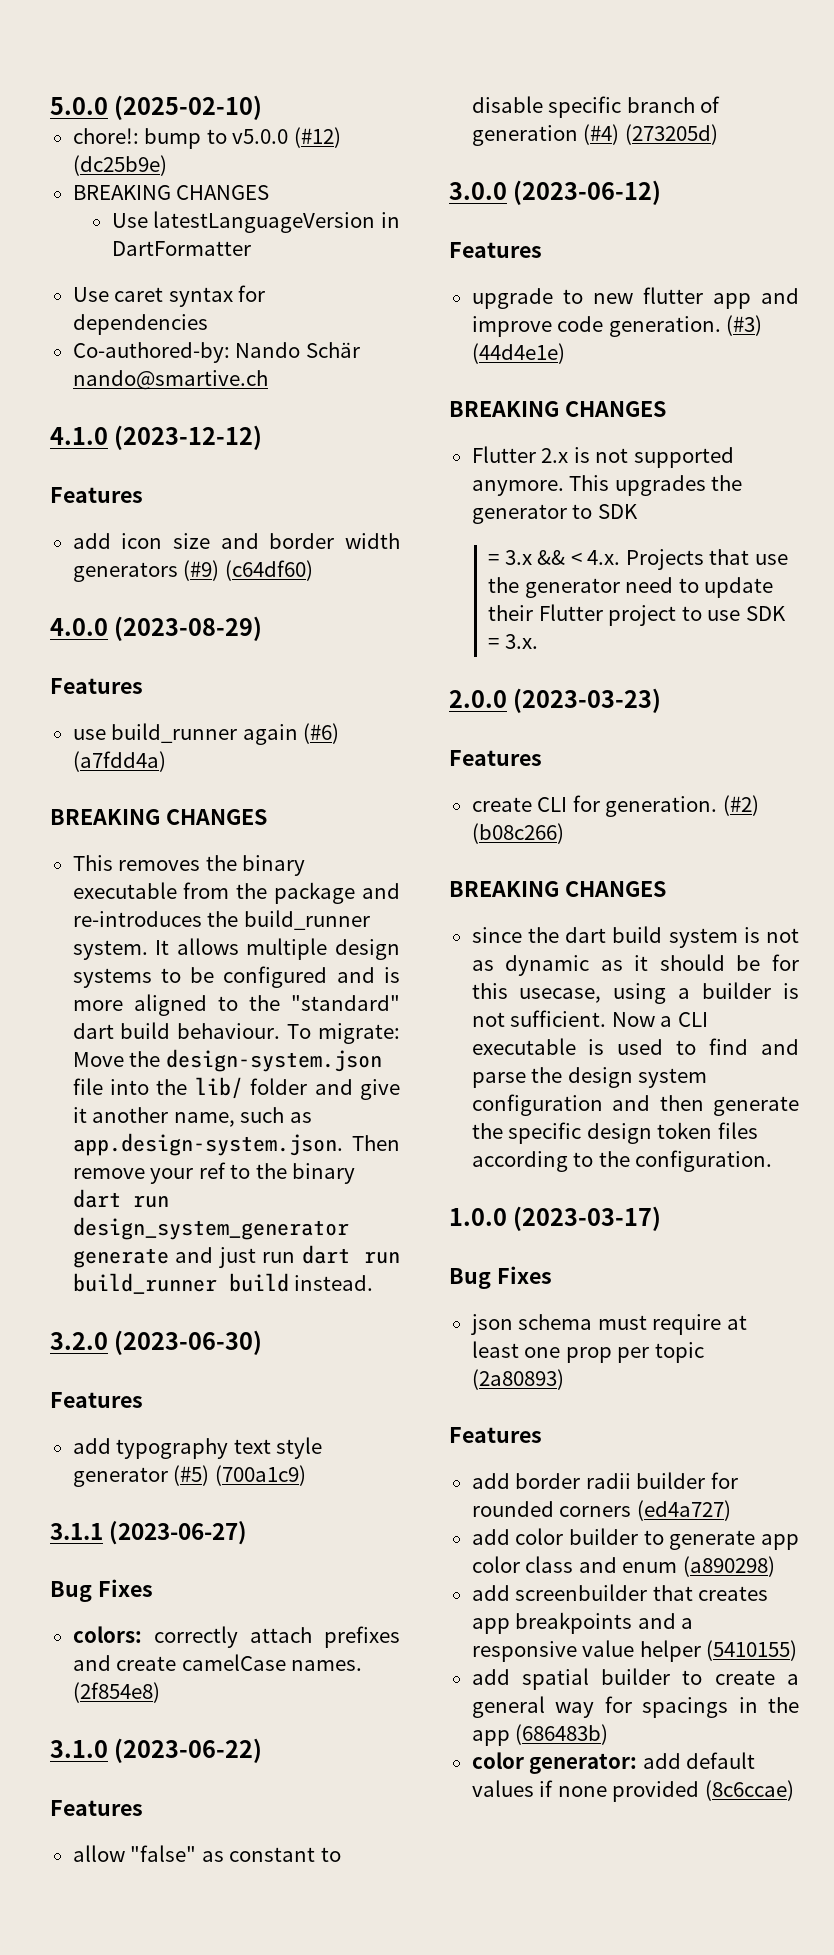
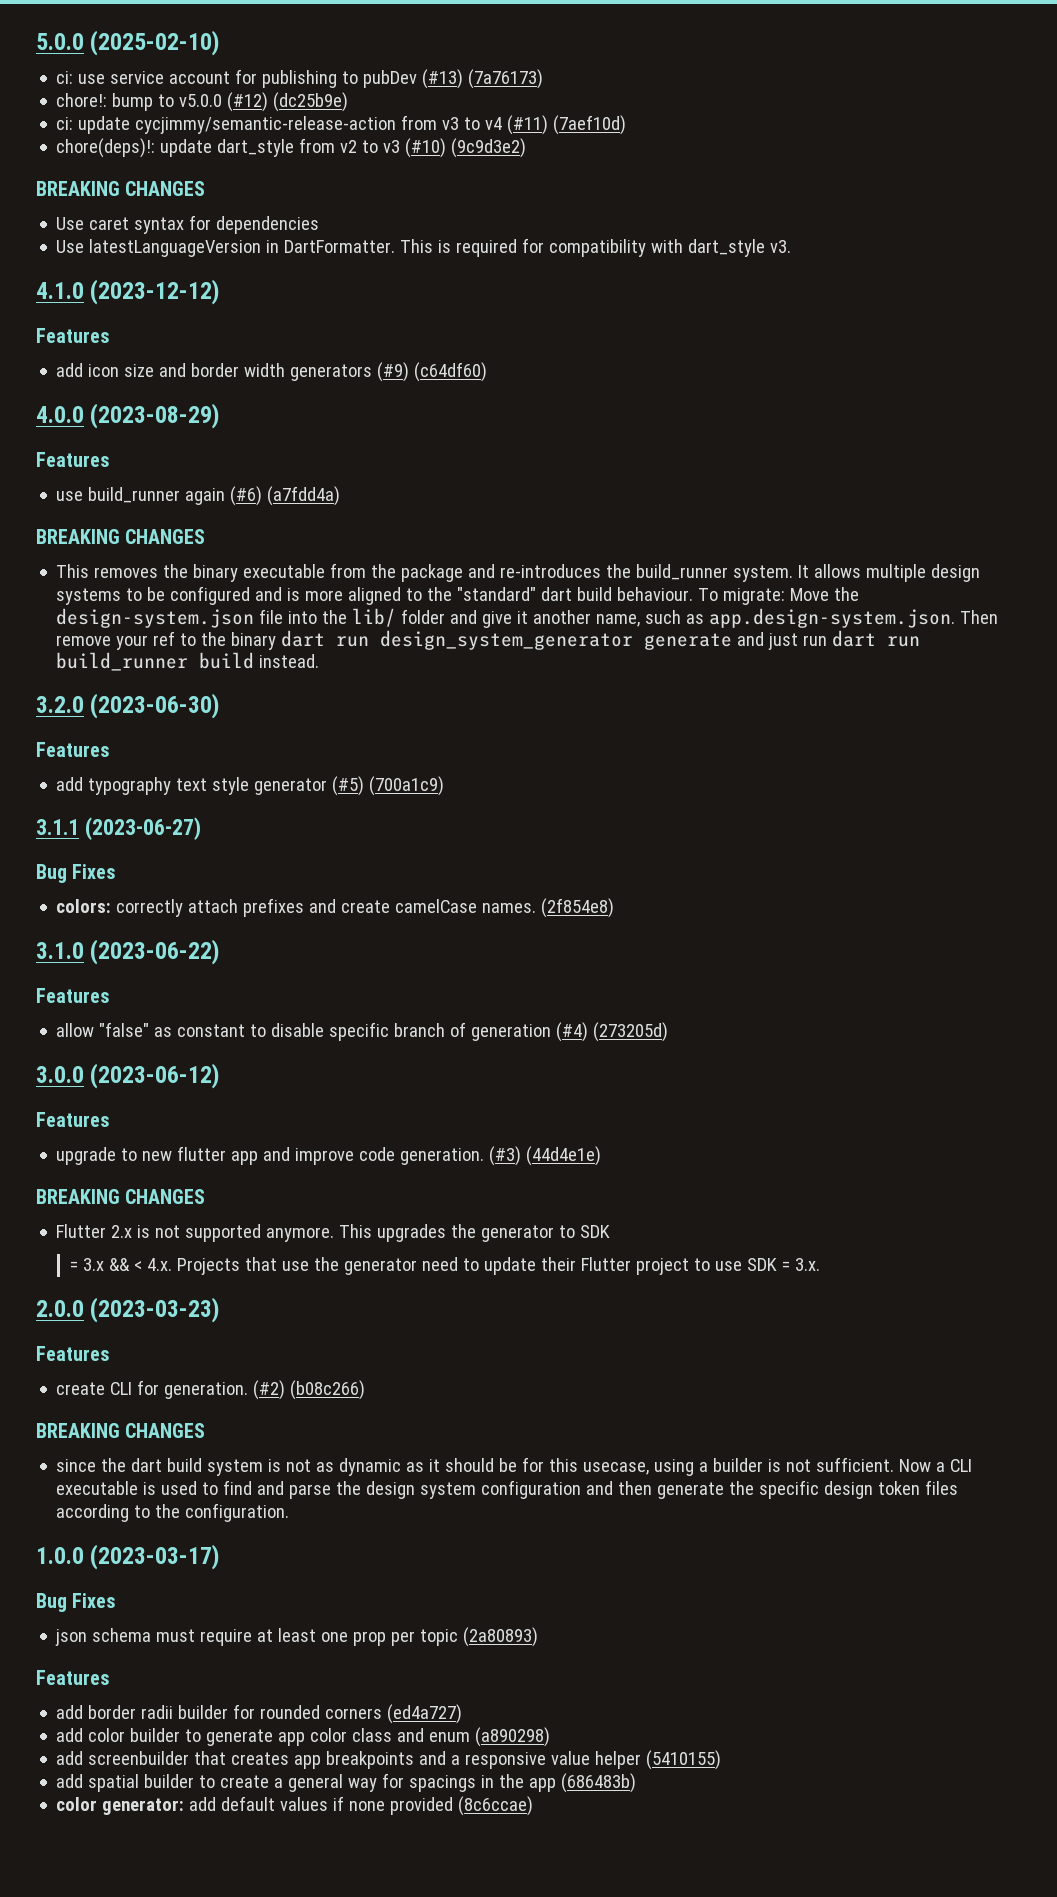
+ ci: use service account for publishing to pubDev (#13) (7a76173)
  chore!: bump to v5.0.0 (#12) (dc25b9e)
+ ci: update cycjimmy/semantic-release-action from v3 to v4 (#11) (7aef10d)
+ chore(deps)!: update dart_style from v2 to v3 (#10) (9c9d3e2)
  BREAKING CHANGES
- Use latestLanguageVersion in DartFormatter
- Co-authored-by: Nando Schär nando@smartive.ch
+ Use latestLanguageVersion in DartFormatter. This is required for compatibility with dart_style v3.

